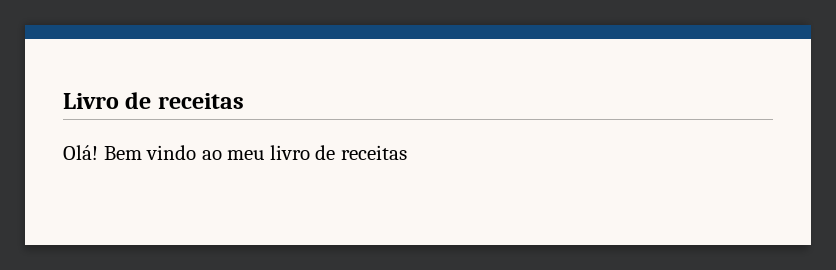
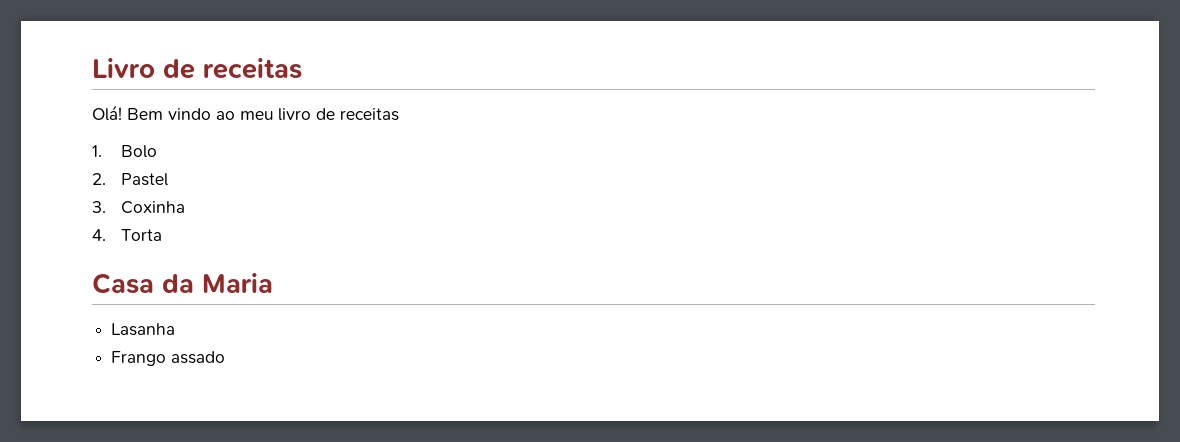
+ 1. Bolo
+ 2. Pastel
+ 3. Coxinha
+ 4. Torta
+ Casa da Maria
+ Lasanha
+ Frango assado

